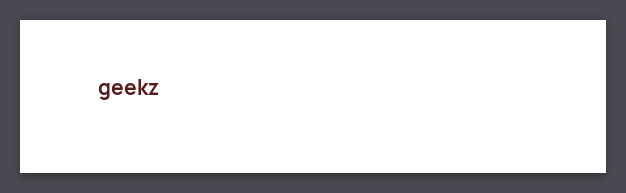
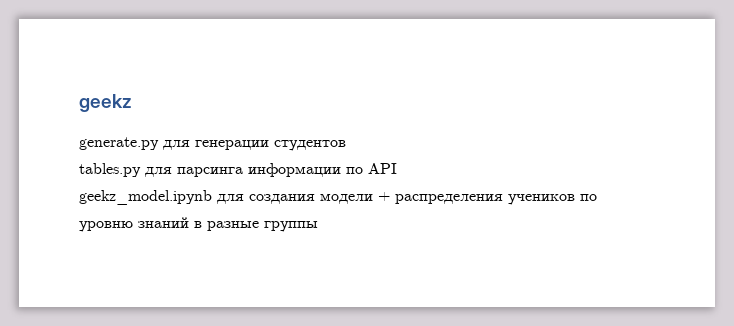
+ generate.py для генерации студентов
+ tables.py для парсинга информации по API
+ geekz_model.ipynb для создания модели + распределения учеников по уровню знаний в разные группы

